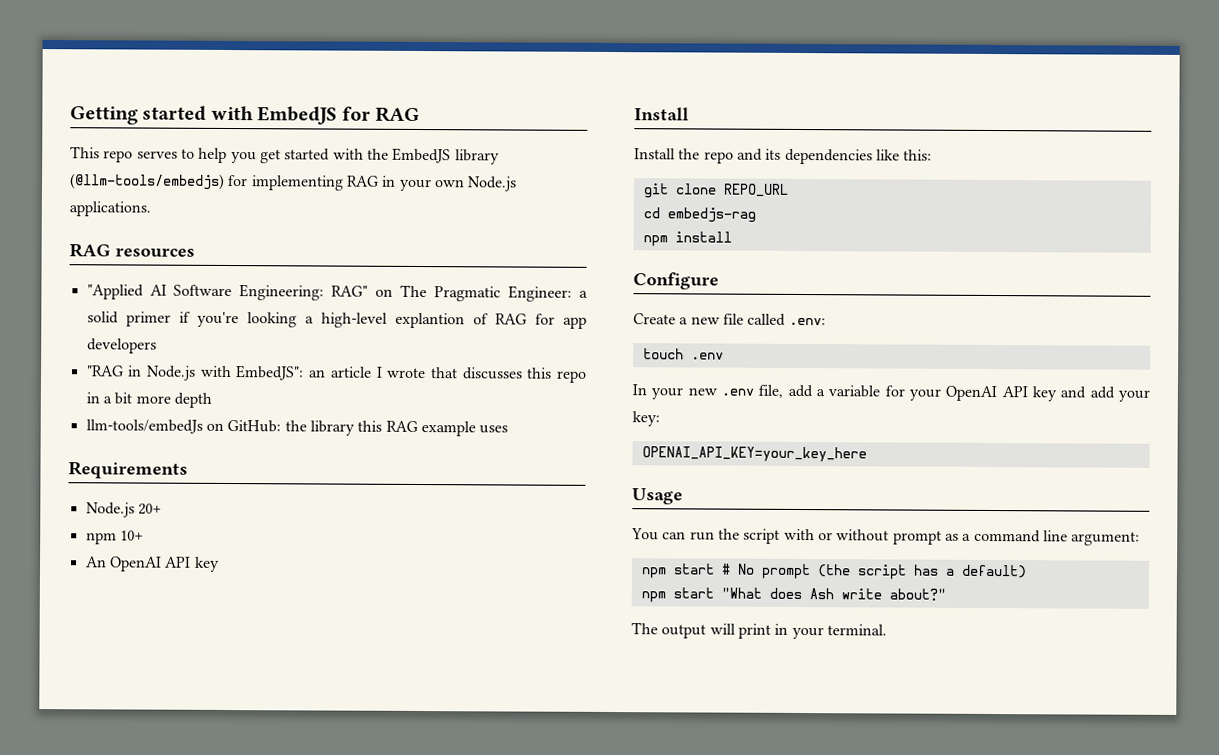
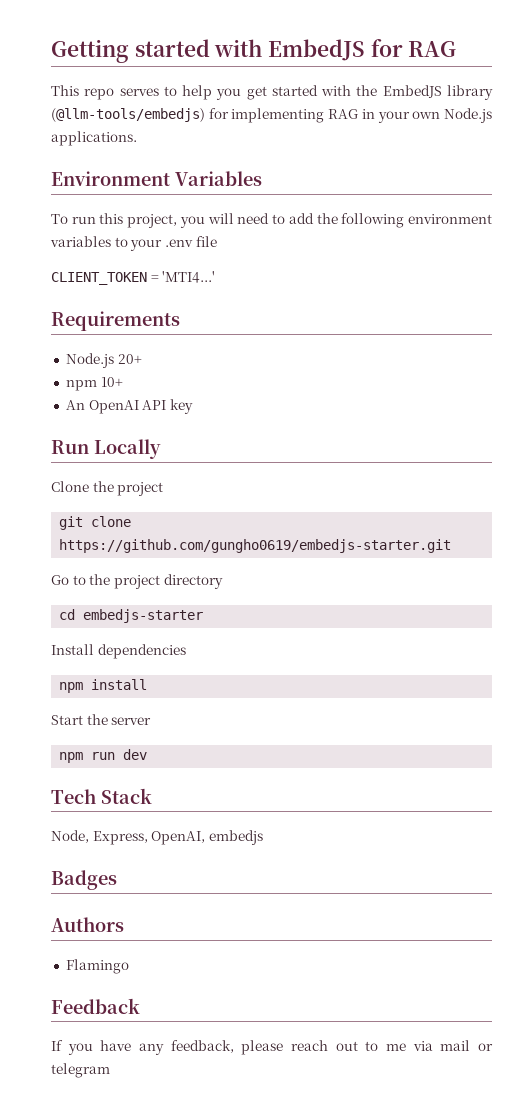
- RAG resources
- "Applied AI Software Engineering: RAG" on The Pragmatic Engineer: a solid primer if you're looking a high-level explantion of RAG for app developers
- "RAG in Node.js with EmbedJS": an article I wrote that discusses this repo in a bit more depth
- llm-tools/embedJs on GitHub: the library this RAG example uses
+ Environment Variables
+ To run this project, you will need to add the following environment variables to your .env file
+ CLIENT_TOKEN = 'MTI4...'
  An OpenAI API key
- Install
- Install the repo and its dependencies like this:
- git clone REPO_URL
- cd embedjs-rag
+ Run Locally
+ Clone the project
+ git clone https://github.com/gungho0619/embedjs-starter.git
+ Go to the project directory
+ cd embedjs-starter
+ Install dependencies
  npm install
- Configure
- Create a new file called .env:
- touch .env
- In your new .env file, add a variable for your OpenAI API key and add your key:
- OPENAI_API_KEY=your_key_here
- Usage
- You can run the script with or without prompt as a command line argument:
- npm start # No prompt (the script has a default)
- npm start "What does Ash write about?"
- The output will print in your terminal.
+ Start the server
+ npm run dev
+ Tech Stack
+ Node, Express, OpenAI, embedjs
+ Badges
+ Authors
+ Flamingo
+ Feedback
+ If you have any feedback, please reach out to me via mail or telegram

